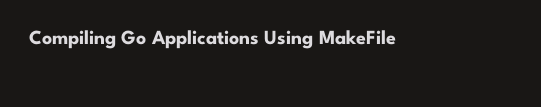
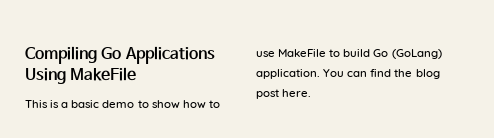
+ This is a basic demo to show how to use MakeFile to build Go (GoLang) application. You can find the blog post here.

